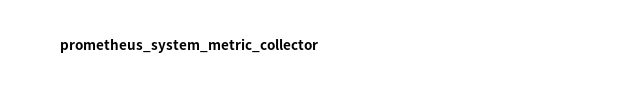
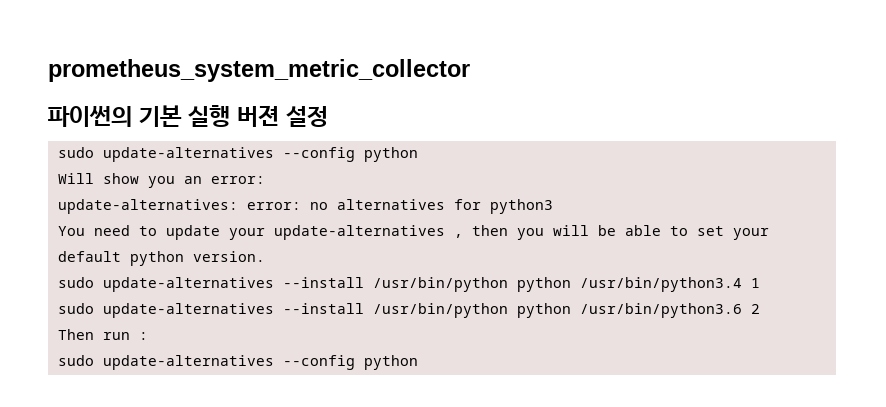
+ 파이썬의 기본 실행 버젼 설정
+ sudo update-alternatives --config python
+ Will show you an error:
+ update-alternatives: error: no alternatives for python3
+ You need to update your update-alternatives , then you will be able to set your default python version.
+ sudo update-alternatives --install /usr/bin/python python /usr/bin/python3.4 1
+ sudo update-alternatives --install /usr/bin/python python /usr/bin/python3.6 2
+ Then run :
+ sudo update-alternatives --config python

